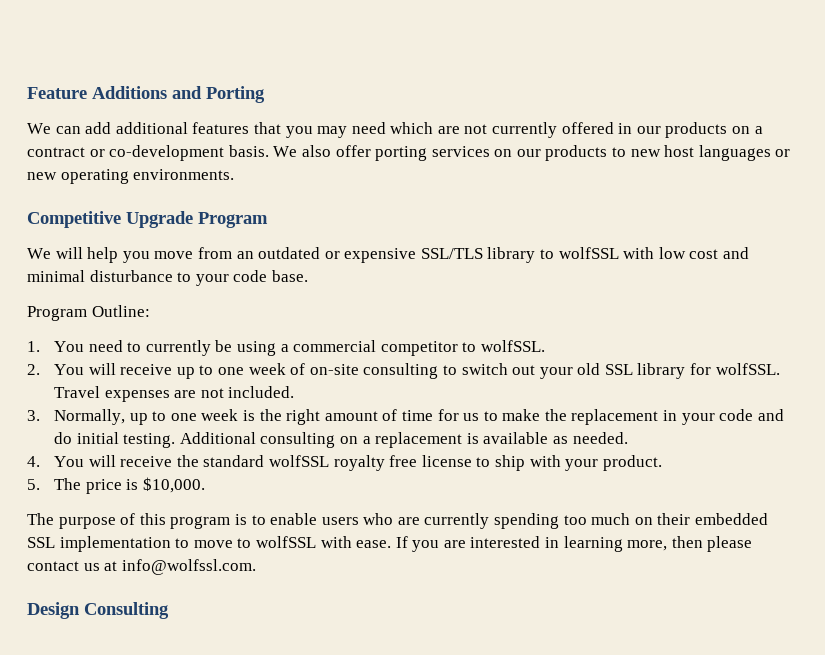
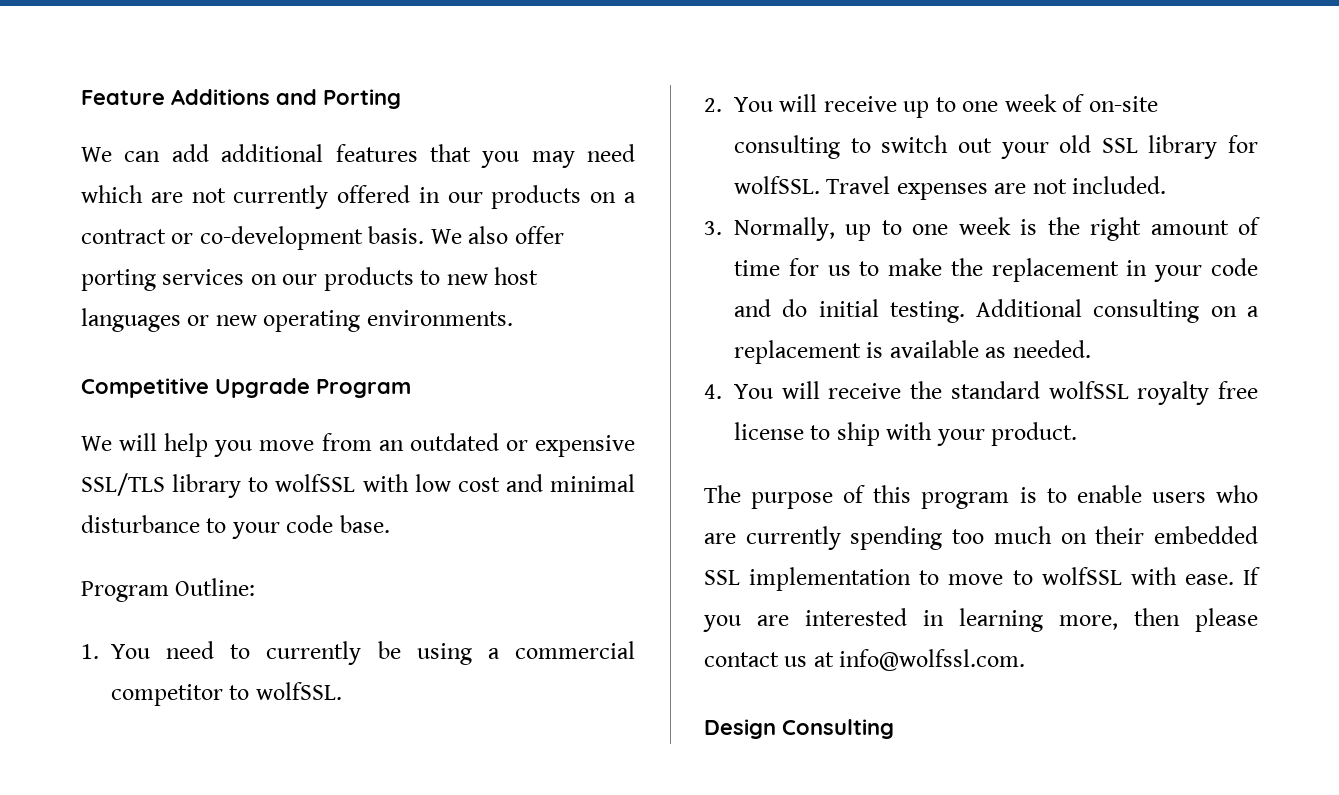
- 5. The price is $10,000.

